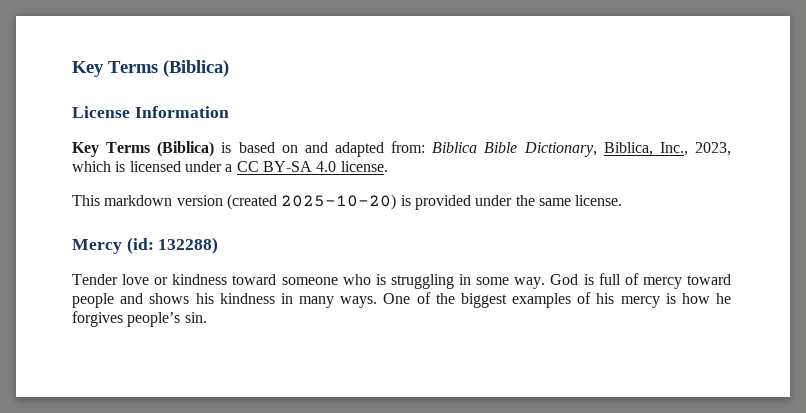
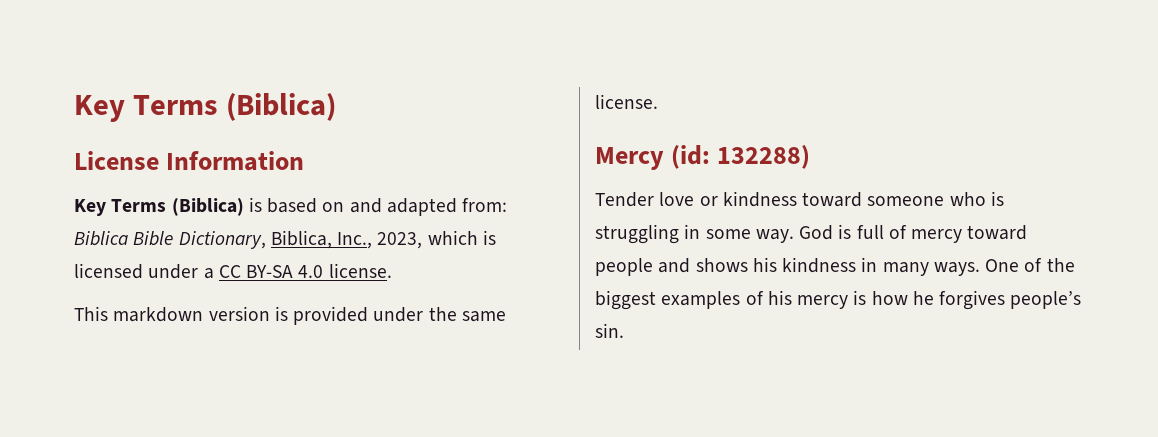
- This markdown version (created 2025-10-20) is provided under the same license.
+ This markdown version is provided under the same license.

